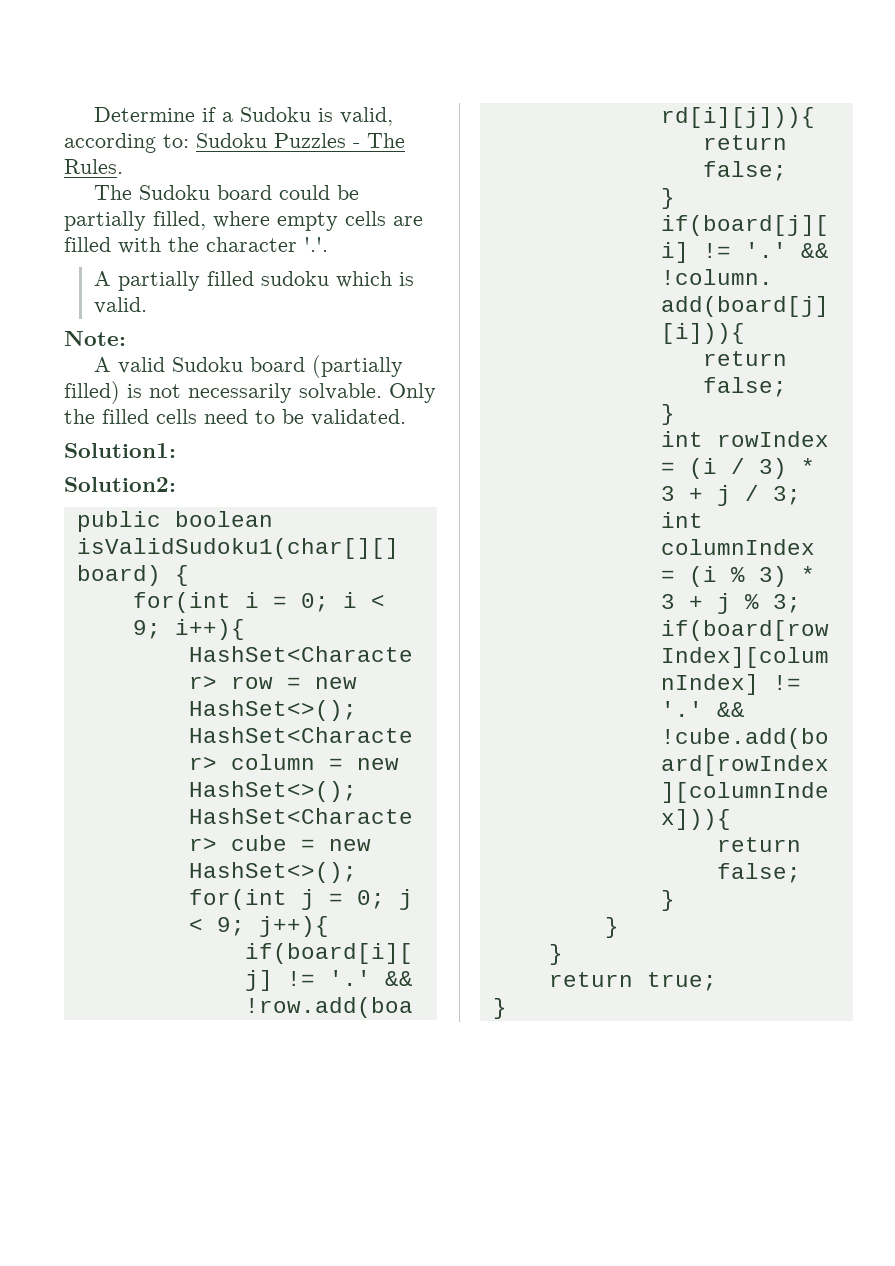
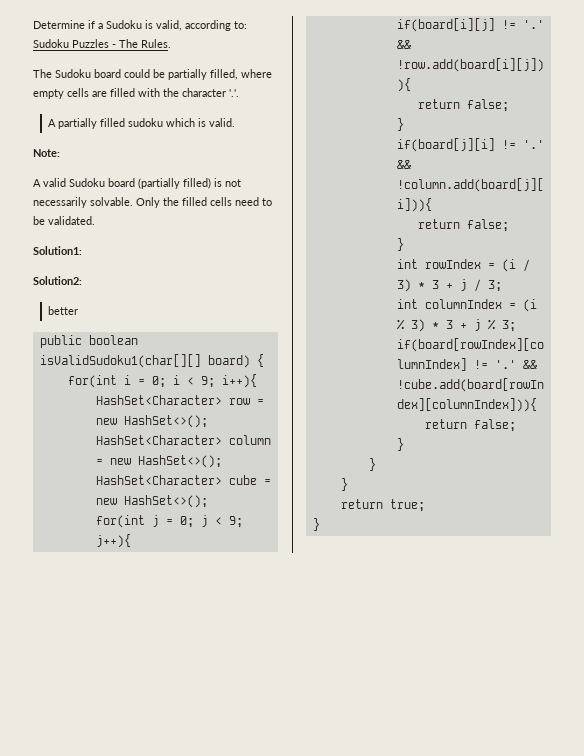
+ better

